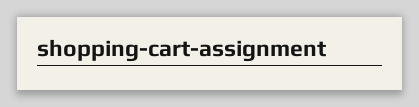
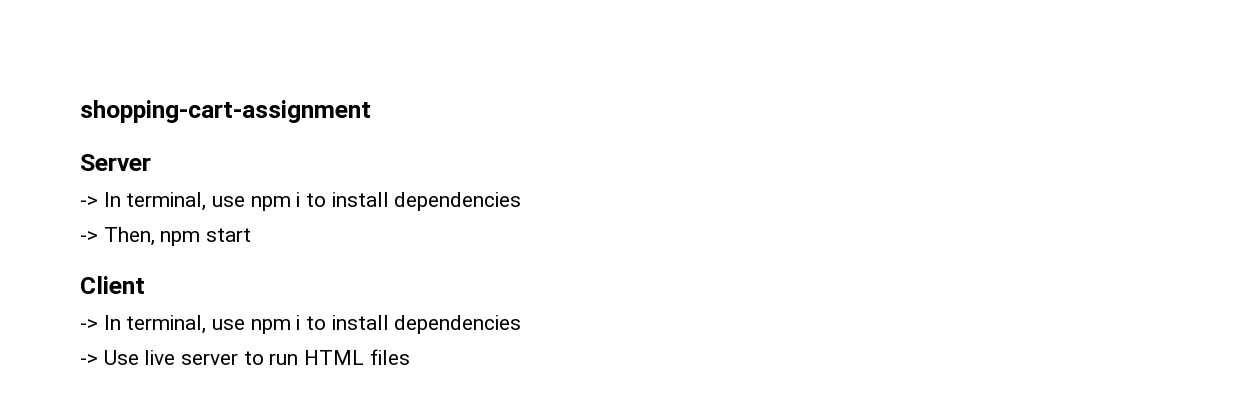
+ Server
+ -> In terminal, use npm i to install dependencies
+ -> Then, npm start
+ Client
+ -> In terminal, use npm i to install dependencies
+ -> Use live server to run HTML files

